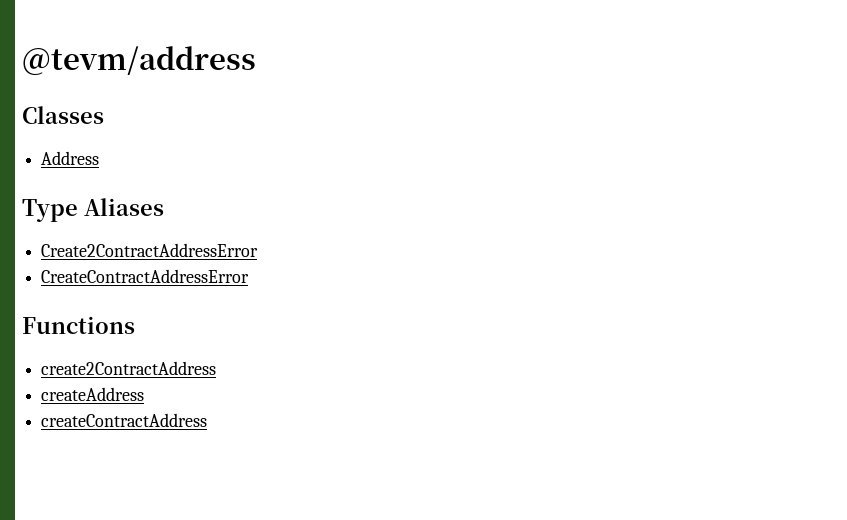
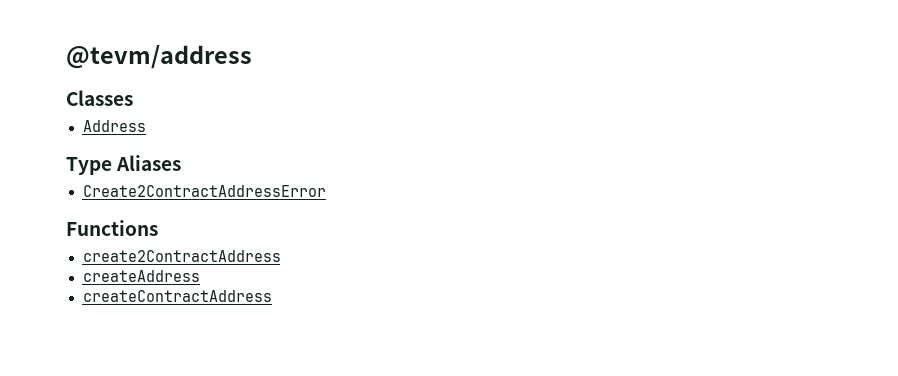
- CreateContractAddressError

